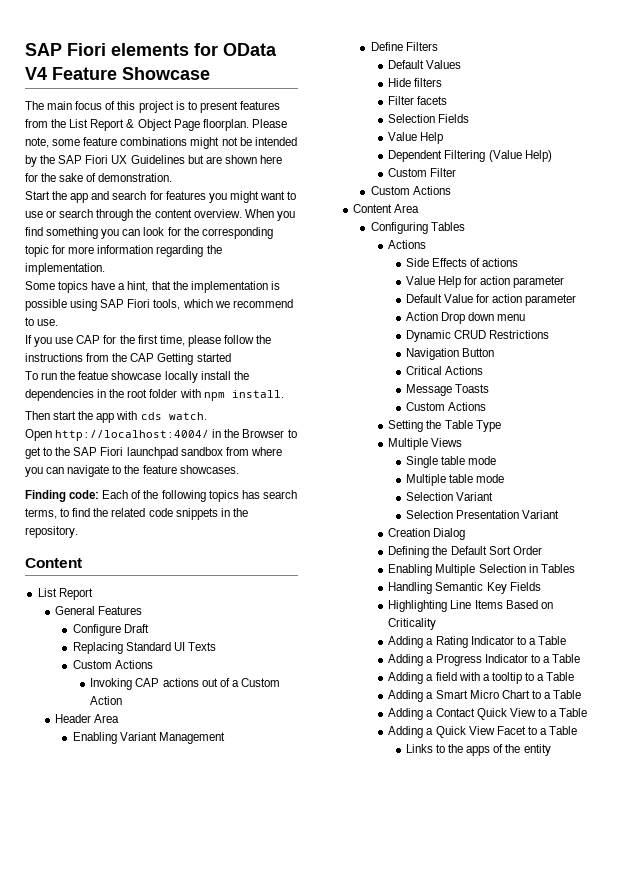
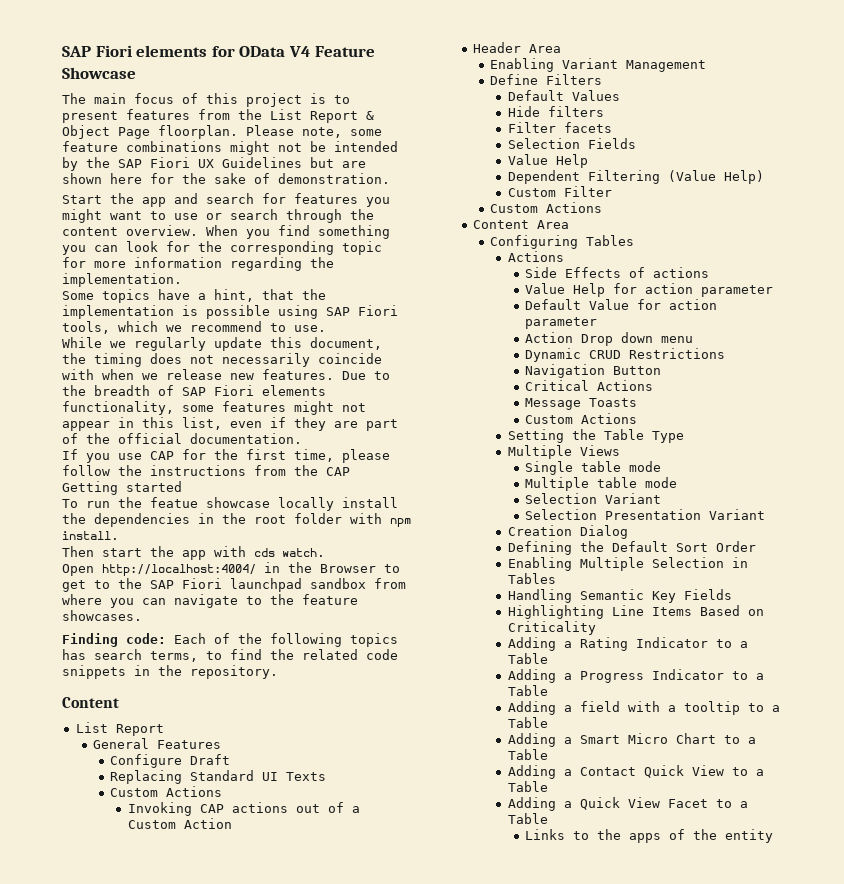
+ While we regularly update this document, the timing does not necessarily coincide with when we release new features. Due to the breadth of SAP Fiori elements functionality, some features might not appear in this list, even if they are part of the official documentation.

